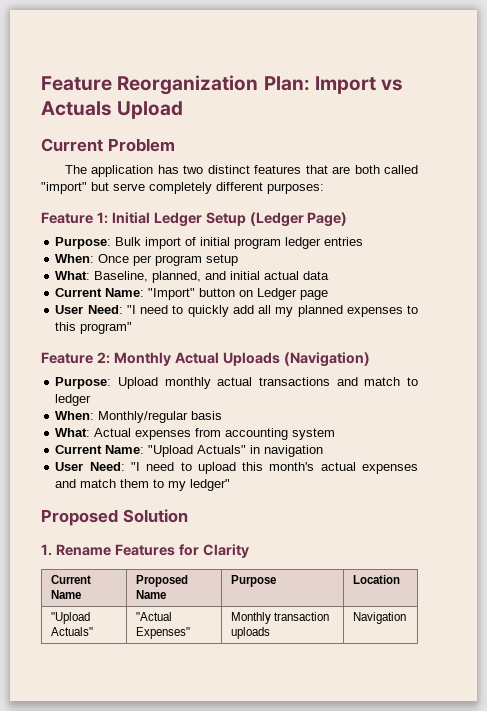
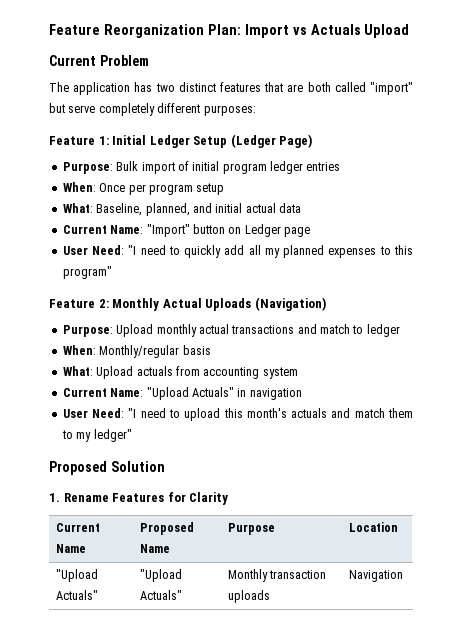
- What: Actual expenses from accounting system
+ What: Upload actuals from accounting system
- User Need: "I need to upload this month's actual expenses and match them to my ledger"
+ User Need: "I need to upload this month's actuals and match them to my ledger"
- "Upload Actuals" | "Actual Expenses" | Monthly transaction uploads | Navigation
+ "Upload Actuals" | "Upload Actuals" | Monthly transaction uploads | Navigation

